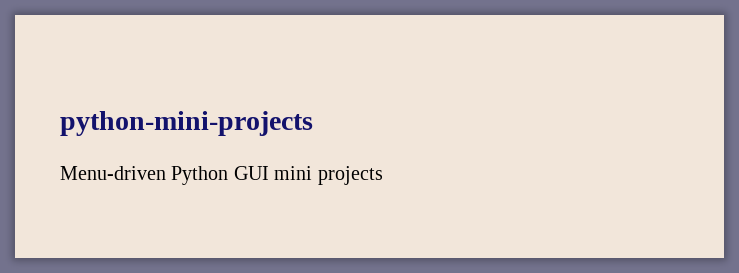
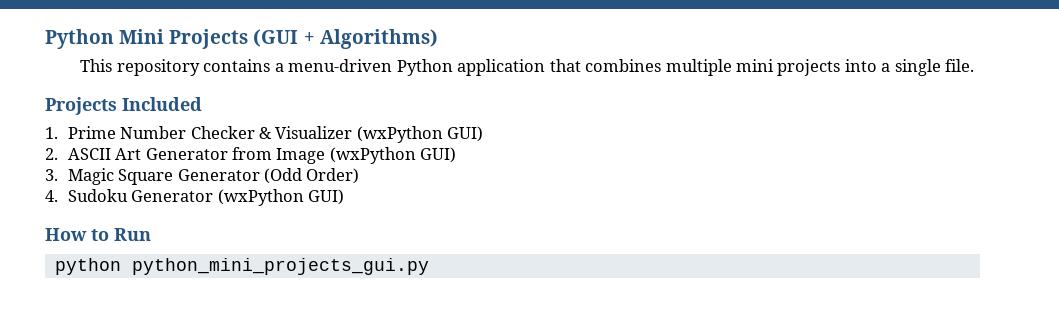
- python-mini-projects
- Menu-driven Python GUI mini projects
+ Python Mini Projects (GUI + Algorithms)
+ This repository contains a menu-driven Python application that combines multiple mini projects into a single file.
+ Projects Included
+ 1. Prime Number Checker & Visualizer (wxPython GUI)
+ 2. ASCII Art Generator from Image (wxPython GUI)
+ 3. Magic Square Generator (Odd Order)
+ 4. Sudoku Generator (wxPython GUI)
+ How to Run
+ python python_mini_projects_gui.py

